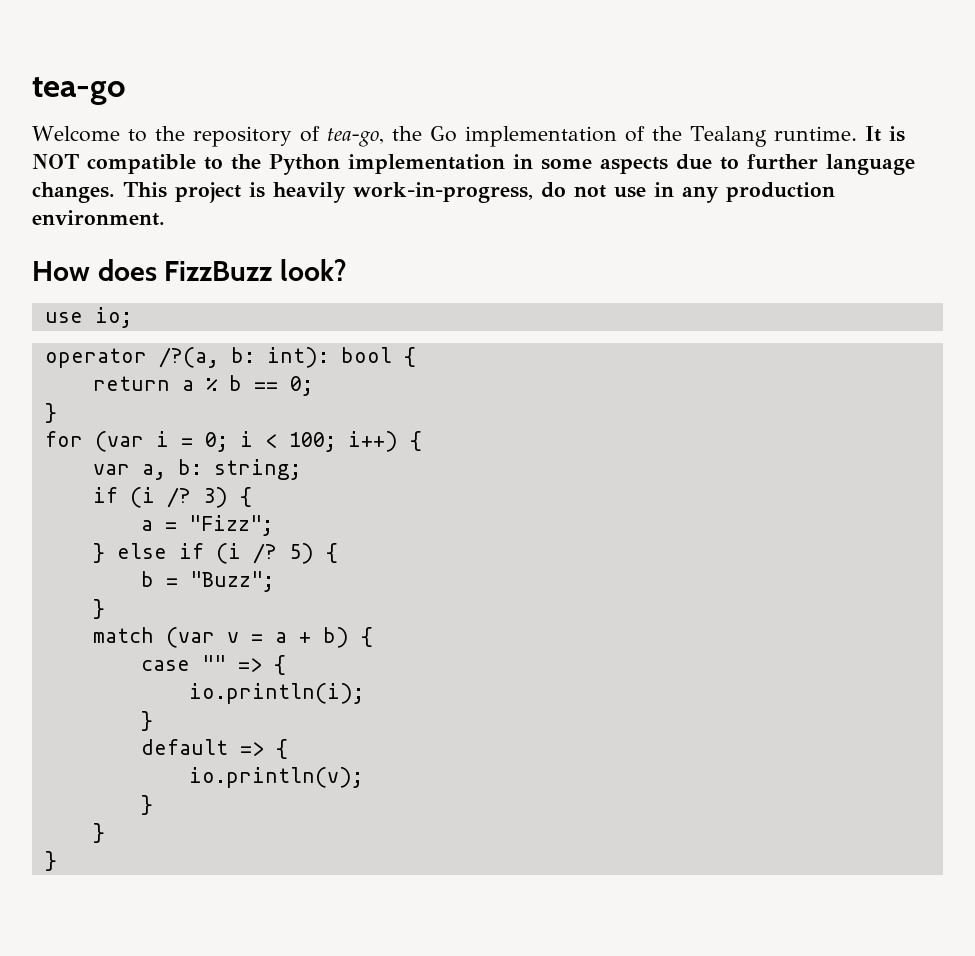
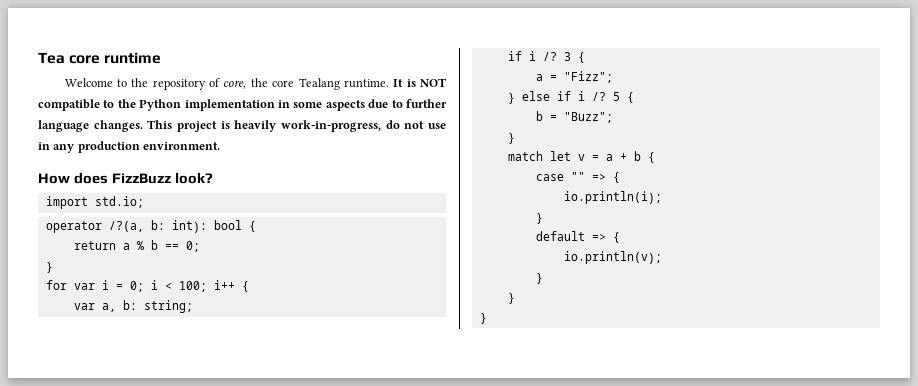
- tea-go
+ Tea core runtime
- Welcome to the repository of tea-go, the Go implementation of the Tealang runtime.
+ Welcome to the repository of core, the core Tealang runtime.
- use io;
+ import std.io;
- for (var i = 0; i < 100; i++) {
+ for var i = 0; i < 100; i++ {
- if (i /? 3) {
+ if i /? 3 {
- } else if (i /? 5) {
+ } else if i /? 5 {
- match (var v = a + b) {
+ match let v = a + b {

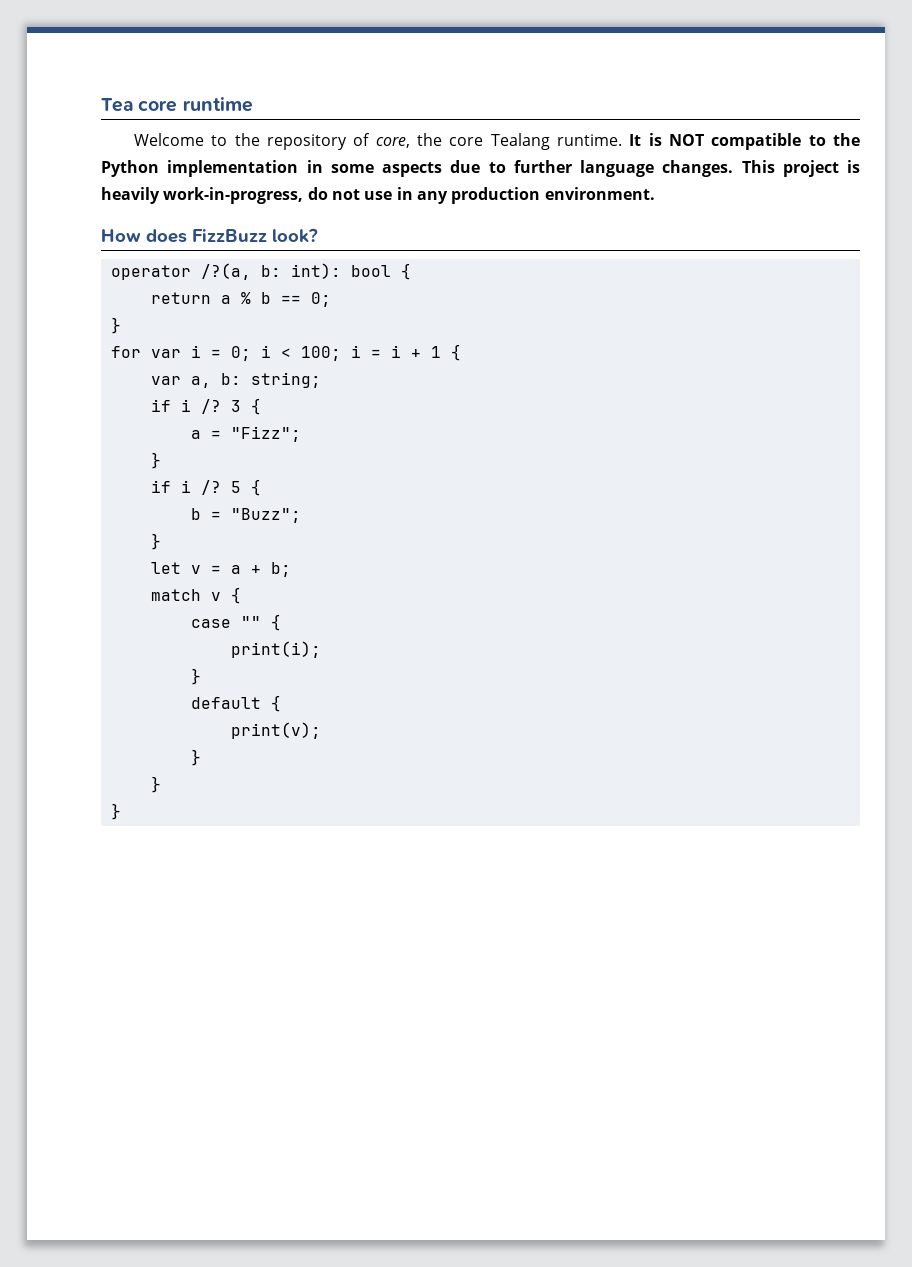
- import std.io;
- for var i = 0; i < 100; i++ {
+ for var i = 0; i < 100; i = i + 1 {
  a = "Fizz";
- } else if i /?
+ }
+ if i /?
- match let v = a + b {
+ let v = a + b;
+ match v {
- case "" => {
- io.println(i);
+ case "" {
+ print(i);
- default => {
- io.println(v);
+ default {
+ print(v);

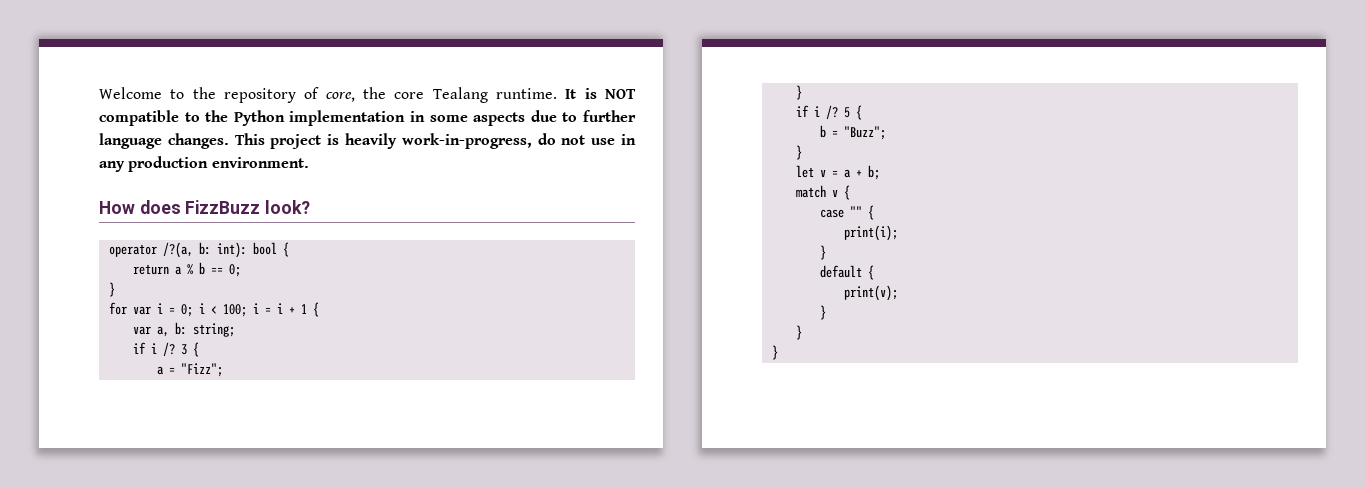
- Tea core runtime

